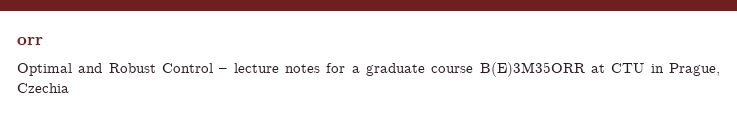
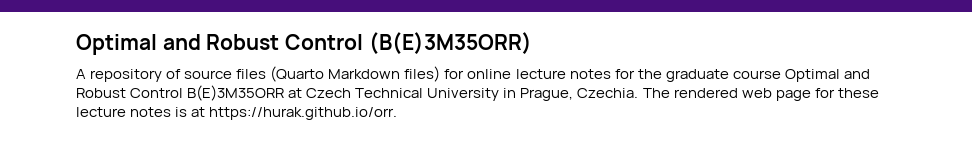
- orr
- Optimal and Robust Control – lecture notes for a graduate course B(E)3M35ORR at CTU in Prague, Czechia
+ Optimal and Robust Control (B(E)3M35ORR)
+ A repository of source files (Quarto Markdown files) for online lecture notes for the graduate course Optimal and Robust Control B(E)3M35ORR at Czech Technical University in Prague, Czechia. The rendered web page for these lecture notes is at https://hurak.github.io/orr.

